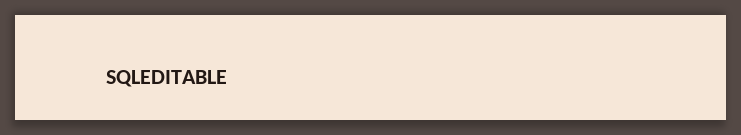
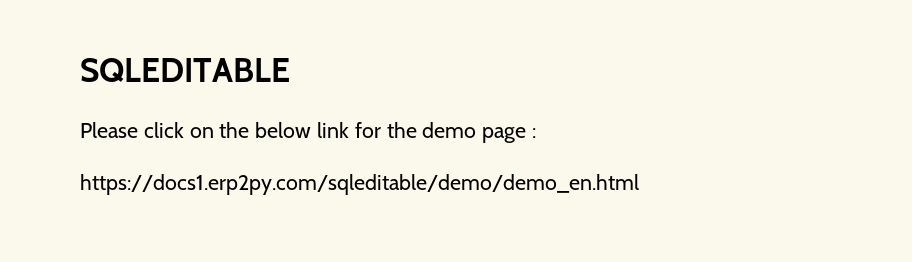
+ Please click on the below link for the demo page :
+ https://docs1.erp2py.com/sqleditable/demo/demo_en.html

